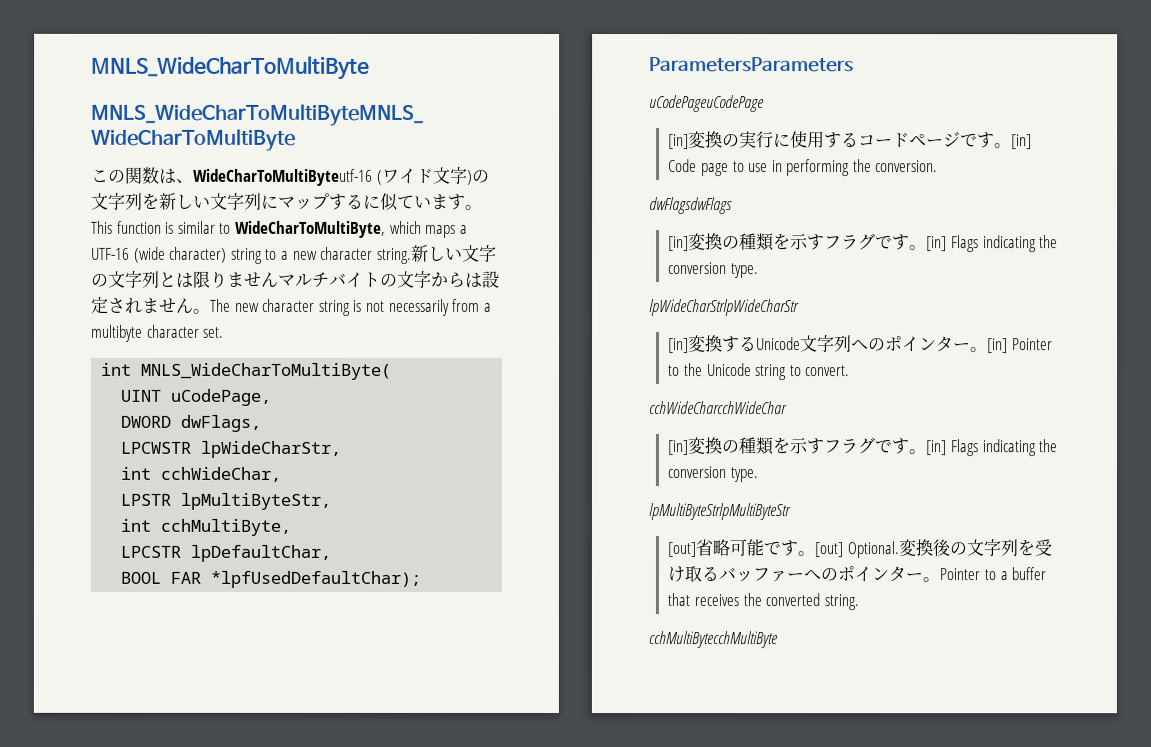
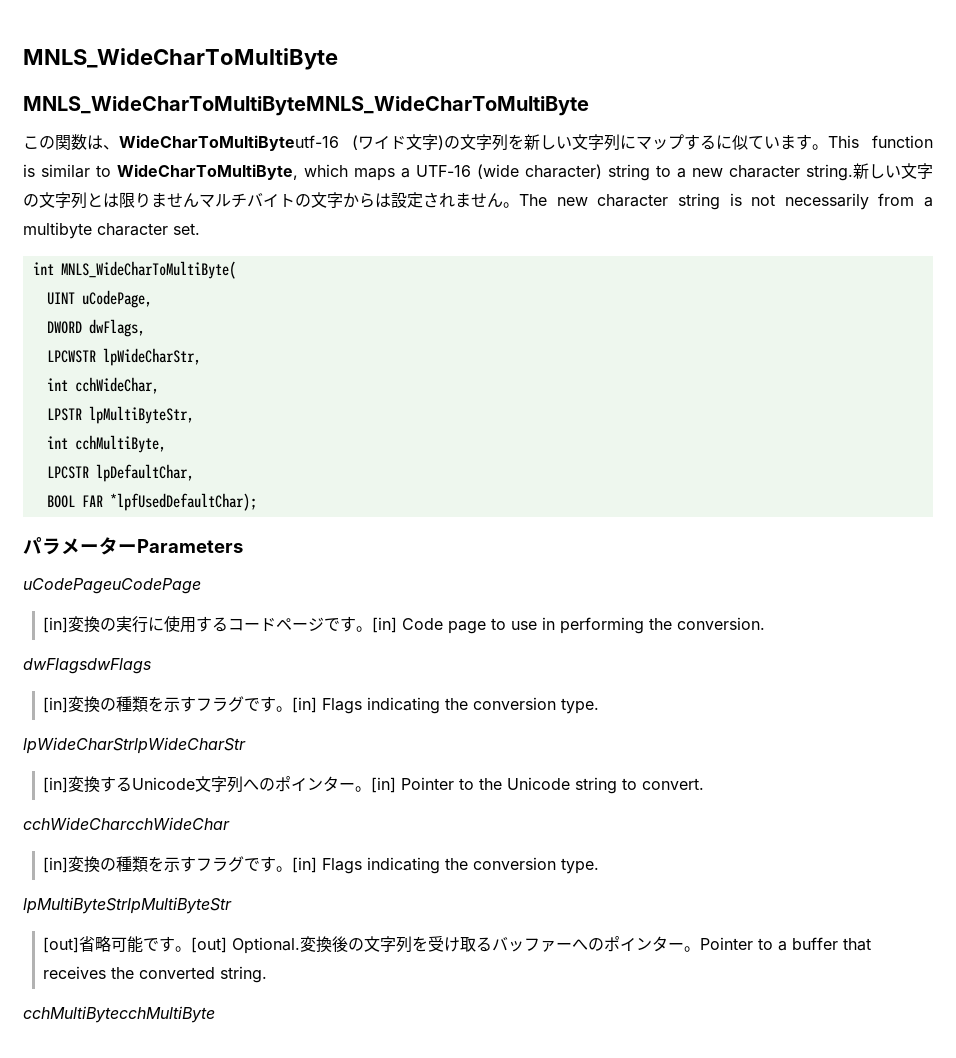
- ParametersParameters
+ パラメーターParameters

